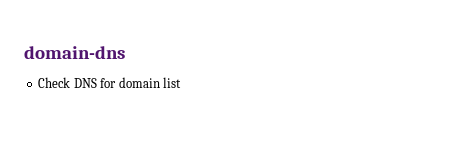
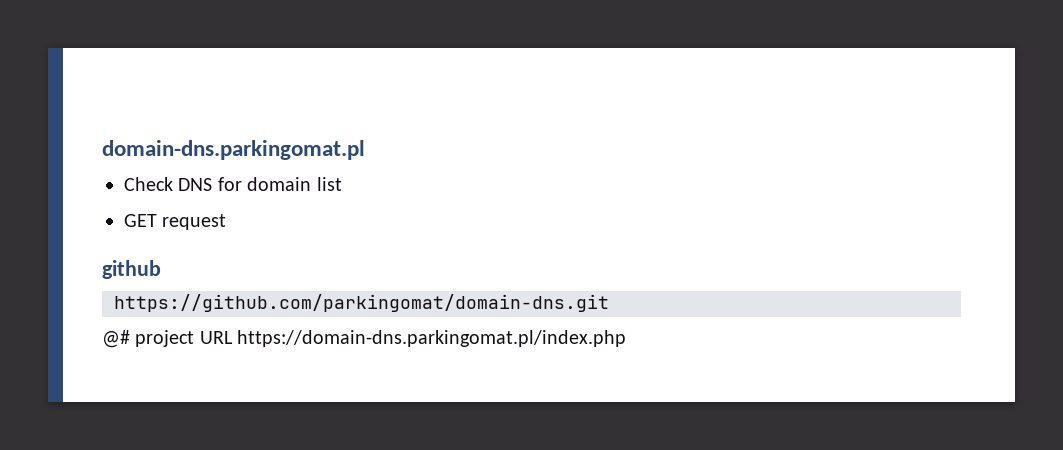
- domain-dns
+ domain-dns.parkingomat.pl
+ GET request
+ github
+ https://github.com/parkingomat/domain-dns.git
+ @# project URL https://domain-dns.parkingomat.pl/index.php

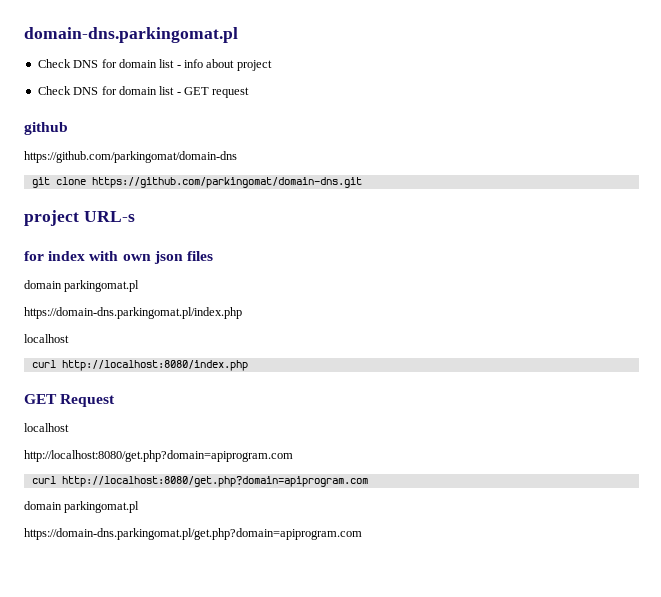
- Check DNS for domain list
- GET request
+ Check DNS for domain list - info about project
+ Check DNS for domain list - GET request
  github
- https://github.com/parkingomat/domain-dns.git
- @# project URL https://domain-dns.parkingomat.pl/index.php
+ https://github.com/parkingomat/domain-dns
+ git clone https://github.com/parkingomat/domain-dns.git
+ project URL-s
+ for index with own json files
+ domain parkingomat.pl
+ https://domain-dns.parkingomat.pl/index.php
+ localhost
+ curl http://localhost:8080/index.php
+ GET Request
+ localhost
+ http://localhost:8080/get.php?domain=apiprogram.com
+ curl http://localhost:8080/get.php?domain=apiprogram.com
+ domain parkingomat.pl
+ https://domain-dns.parkingomat.pl/get.php?domain=apiprogram.com

